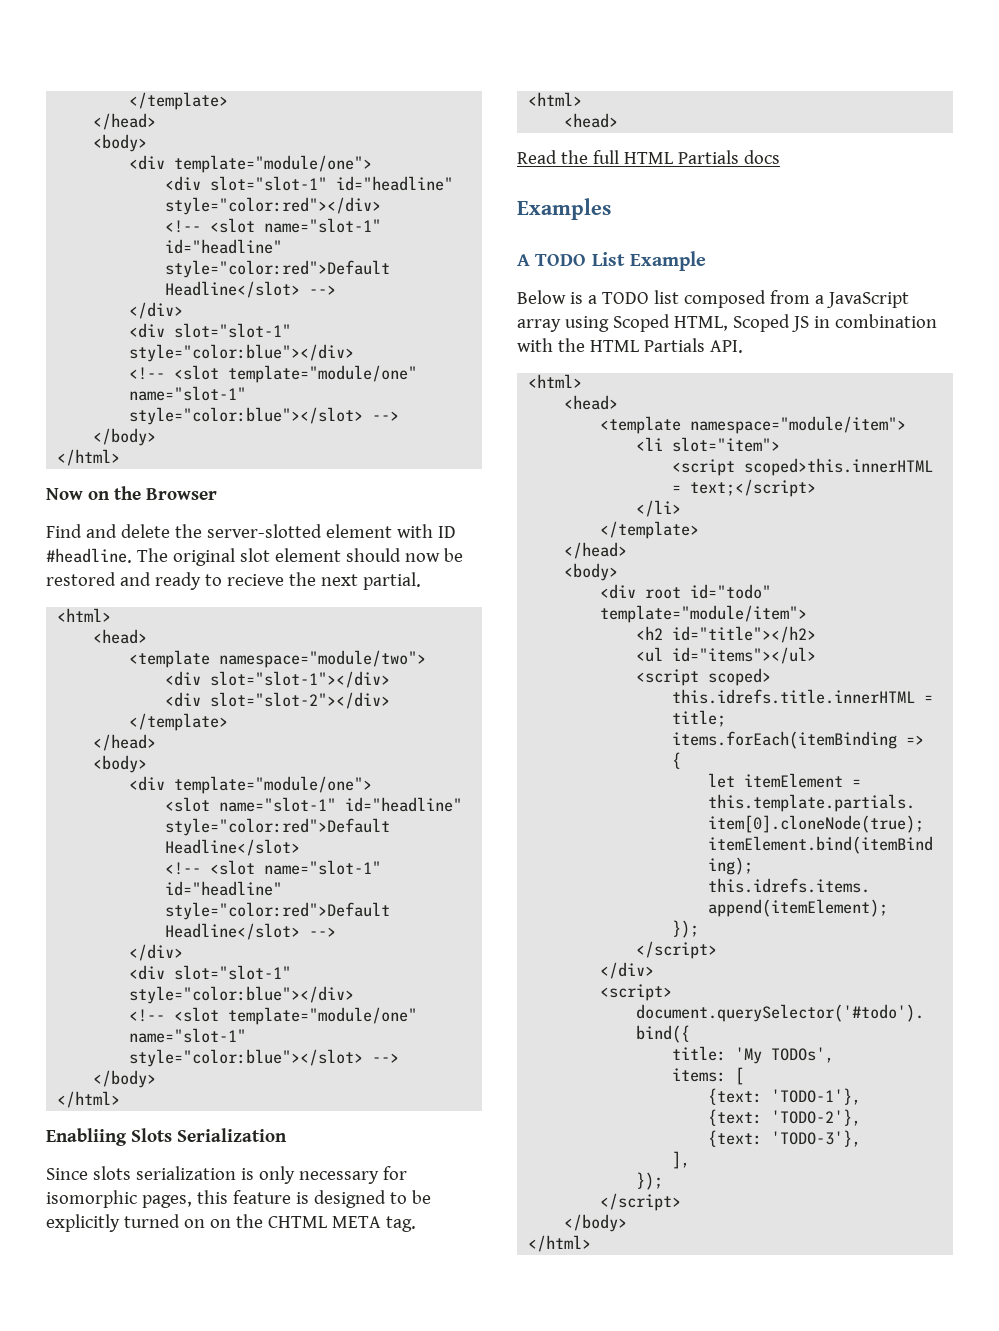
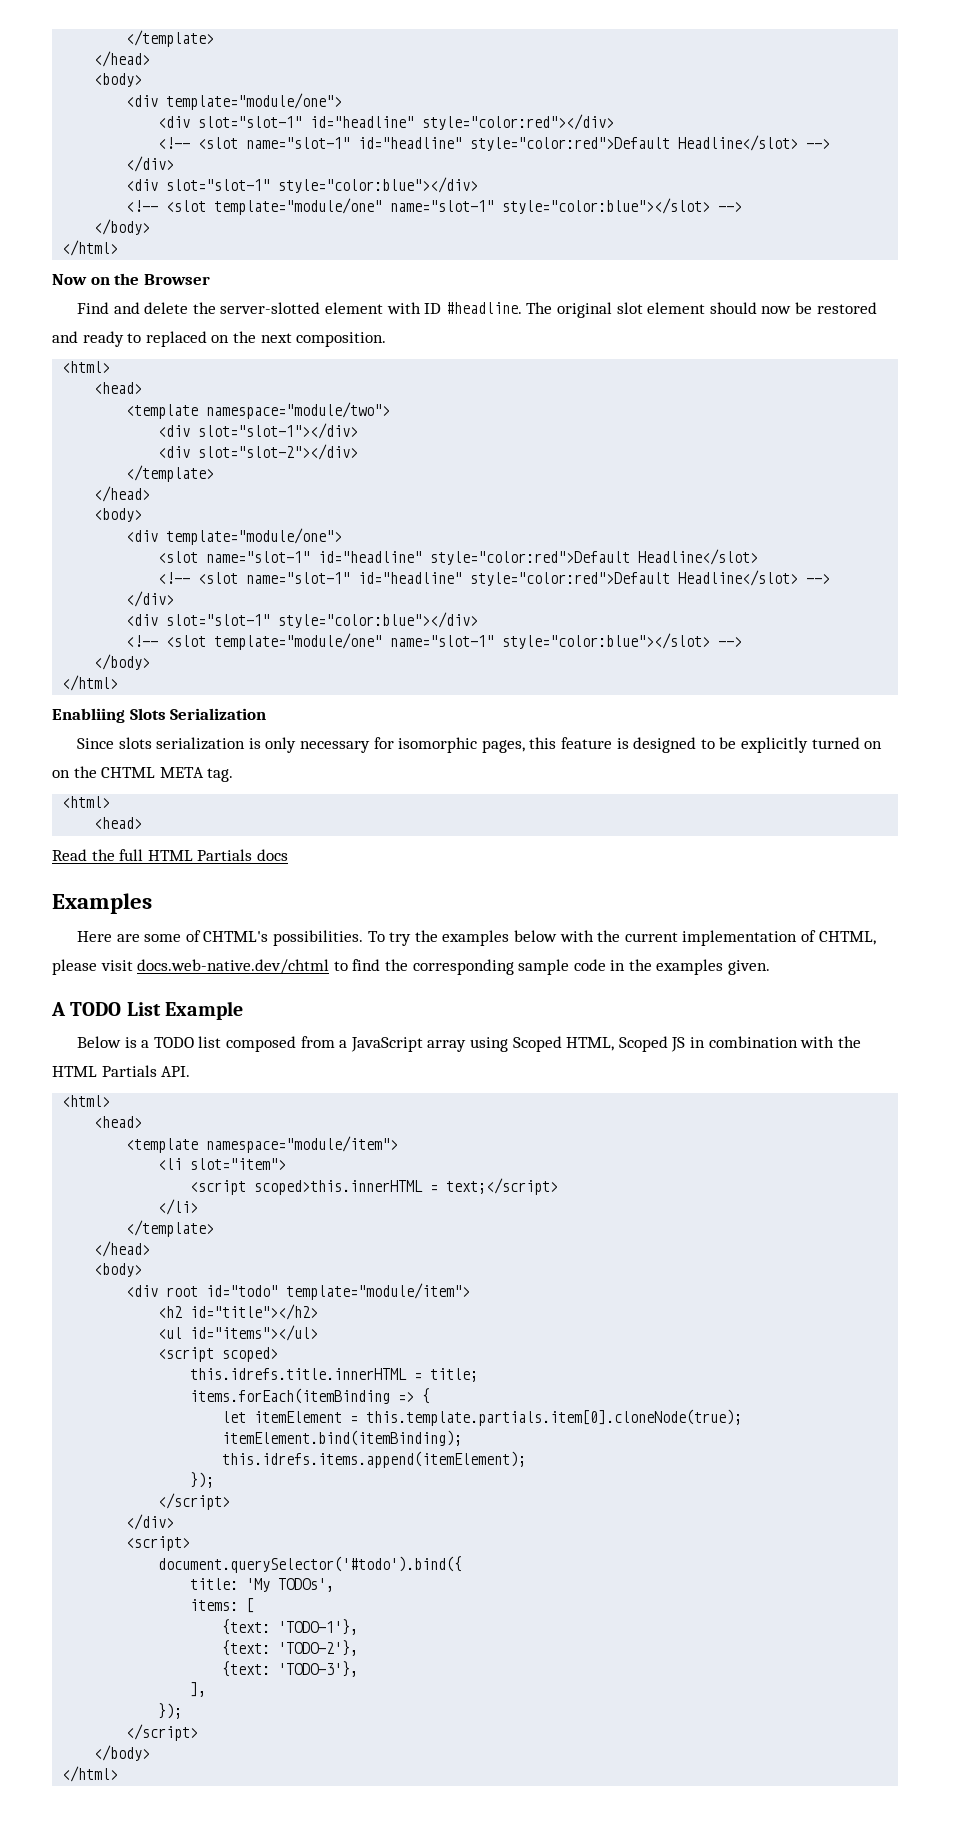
- The original slot element should now be restored and ready to recieve the next partial.
+ The original slot element should now be restored and ready to replaced on the next composition.
+ Here are some of CHTML's possibilities. To try the examples below with the current implementation of CHTML, please visit docs.web-native.dev/chtml to find the corresponding sample code in the examples given.

